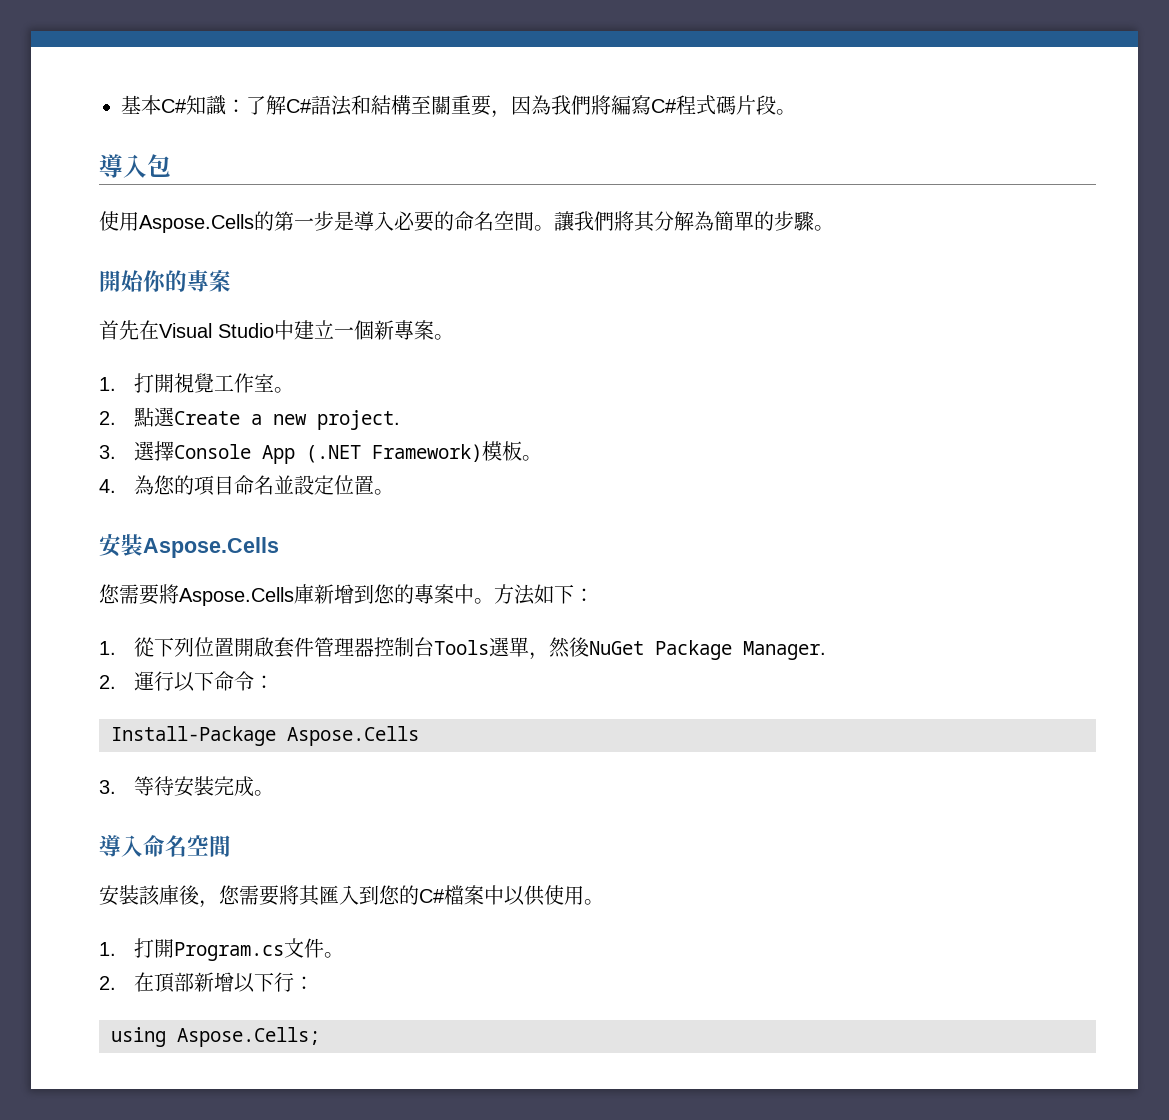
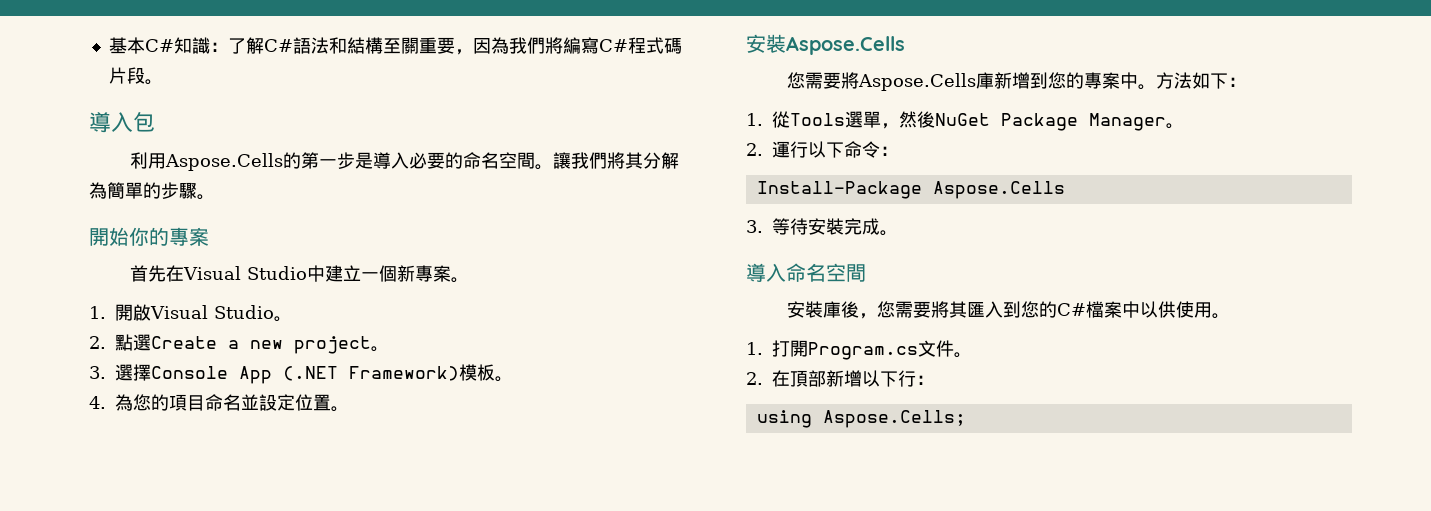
- 使用Aspose.Cells的第一步是導入必要的命名空間。
+ 利用Aspose.Cells的第一步是導入必要的命名空間。
- 1.打開視覺工作室。
+ 1.開啟Visual Studio。
- 2.點選Create a new project.
+ 2.點選Create a new project。
- 1.從下列位置開啟套件管理器控制台Tools選單，然後NuGet Package Manager.
+ 1.從Tools選單，然後NuGet Package Manager。
- 安裝該庫後，您需要將其匯入到您的C#檔案中以供使用。
+ 安裝庫後，您需要將其匯入到您的C#檔案中以供使用。

